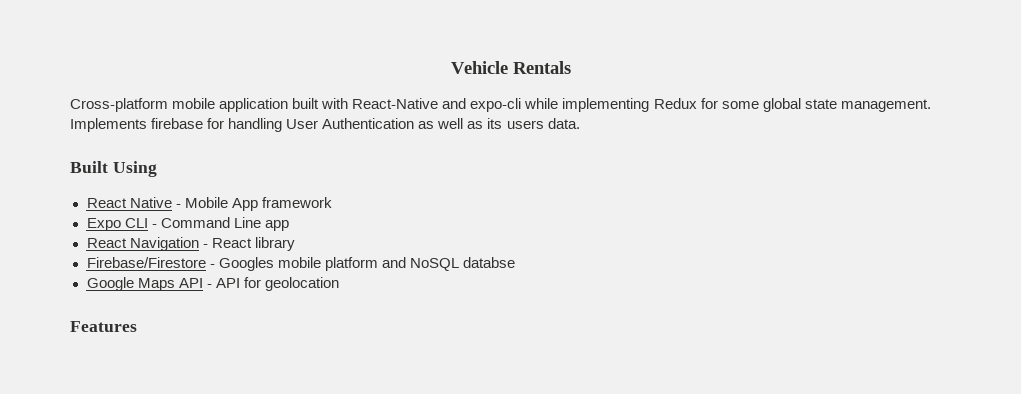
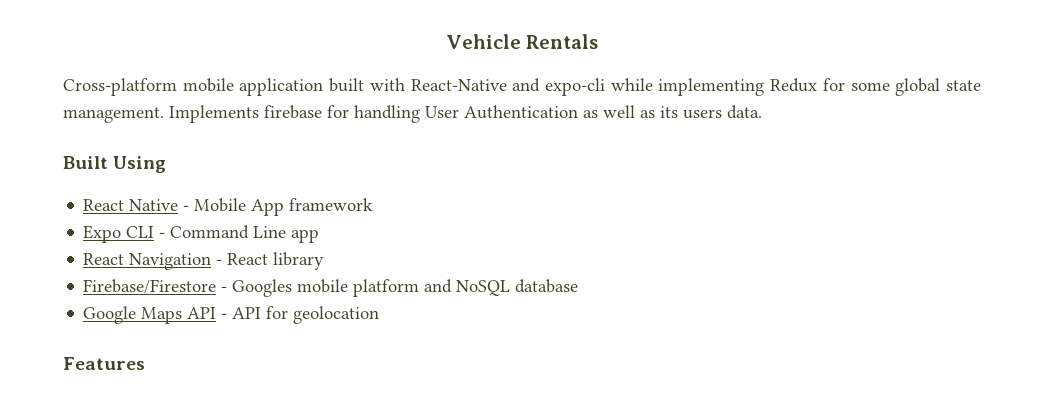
- Firebase/Firestore - Googles mobile platform and NoSQL databse
+ Firebase/Firestore - Googles mobile platform and NoSQL database

